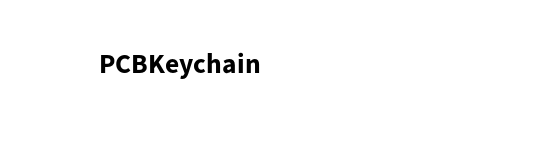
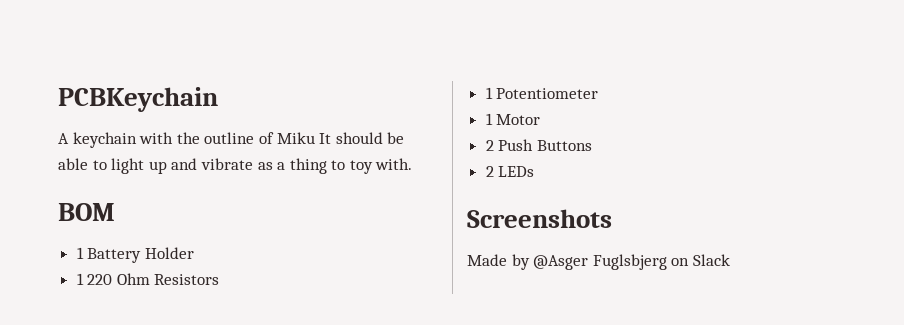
+ A keychain with the outline of Miku It should be able to light up and vibrate as a thing to toy with.
+ BOM
+ 1 Battery Holder
+ 1 220 Ohm Resistors
+ 1 Potentiometer
+ 1 Motor
+ 2 Push Buttons
+ 2 LEDs
+ Screenshots
+ Made by @Asger Fuglsbjerg on Slack

